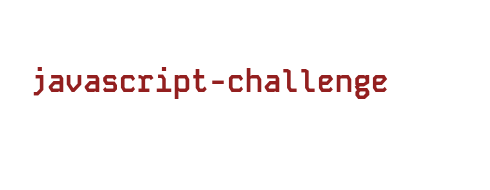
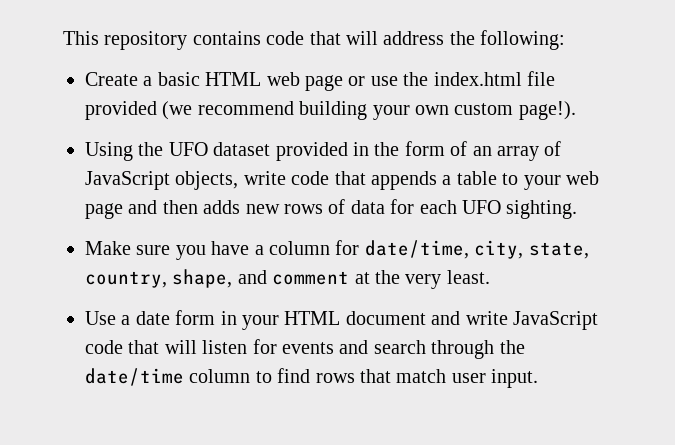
- javascript-challenge
+ This repository contains code that will address the following:
+ Create a basic HTML web page or use the index.html file provided (we recommend building your own custom page!).
+ Using the UFO dataset provided in the form of an array of JavaScript objects, write code that appends a table to your web page and then adds new rows of data for each UFO sighting.
+ Make sure you have a column for date/time, city, state, country, shape, and comment at the very least.
+ Use a date form in your HTML document and write JavaScript code that will listen for events and search through the date/time column to find rows that match user input.

